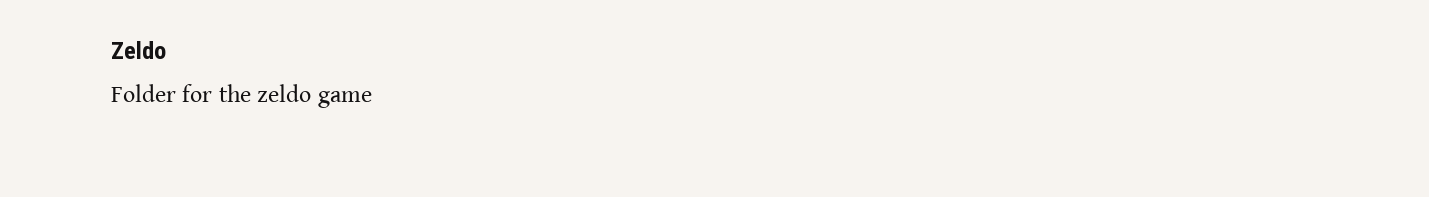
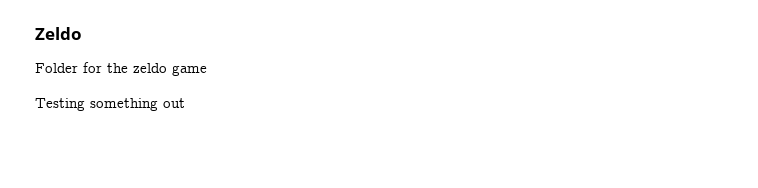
+ Testing something out

